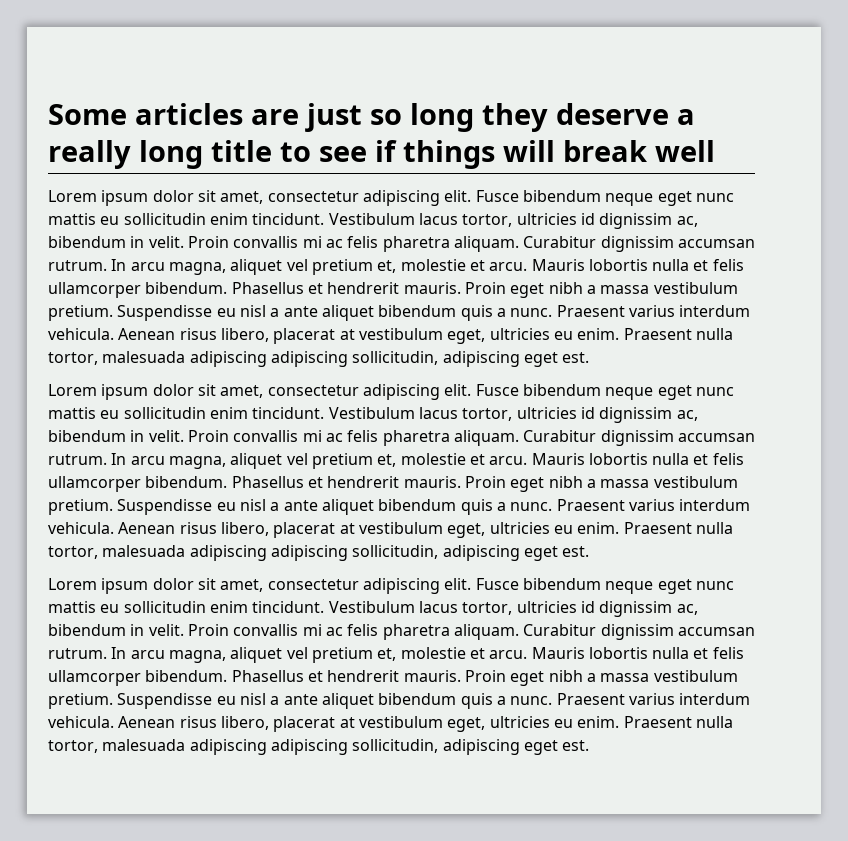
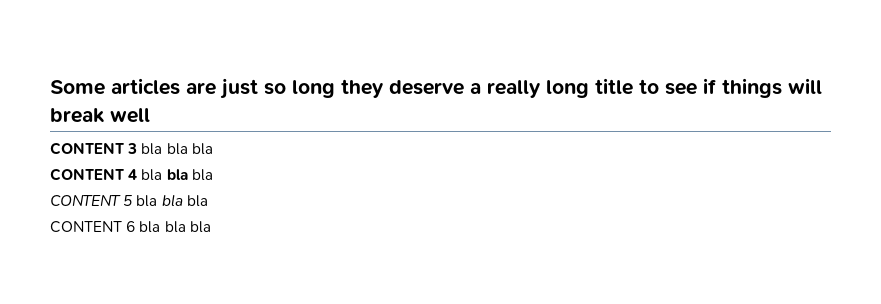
  Some articles are just so long they deserve a really long title to see if things will break well
- Lorem ipsum dolor sit amet, consectetur adipiscing elit. Fusce bibendum neque eget nunc mattis eu sollicitudin enim tincidunt. Vestibulum lacus tortor, ultricies id dignissim ac, bibendum in velit. Proin convallis mi ac felis pharetra aliquam. Curabitur dignissim accumsan rutrum. In arcu magna, aliquet vel pretium et, molestie et arcu. Mauris lobortis nulla et felis ullamcorper bibendum. Phasellus et hendrerit mauris. Proin eget nibh a massa vestibulum pretium. Suspendisse eu nisl a ante aliquet bibendum quis a nunc. Praesent varius interdum vehicula. Aenean risus libero, placerat at vestibulum eget, ultricies eu enim. Praesent nulla tortor, malesuada adipiscing adipiscing sollicitudin, adipiscing eget est.
- Lorem ipsum dolor sit amet, consectetur adipiscing elit. Fusce bibendum neque eget nunc mattis eu sollicitudin enim tincidunt. Vestibulum lacus tortor, ultricies id dignissim ac, bibendum in velit. Proin convallis mi ac felis pharetra aliquam. Curabitur dignissim accumsan rutrum. In arcu magna, aliquet vel pretium et, molestie et arcu. Mauris lobortis nulla et felis ullamcorper bibendum. Phasellus et hendrerit mauris. Proin eget nibh a massa vestibulum pretium. Suspendisse eu nisl a ante aliquet bibendum quis a nunc. Praesent varius interdum vehicula. Aenean risus libero, placerat at vestibulum eget, ultricies eu enim. Praesent nulla tortor, malesuada adipiscing adipiscing sollicitudin, adipiscing eget est.
- Lorem ipsum dolor sit amet, consectetur adipiscing elit. Fusce bibendum neque eget nunc mattis eu sollicitudin enim tincidunt. Vestibulum lacus tortor, ultricies id dignissim ac, bibendum in velit. Proin convallis mi ac felis pharetra aliquam. Curabitur dignissim accumsan rutrum. In arcu magna, aliquet vel pretium et, molestie et arcu. Mauris lobortis nulla et felis ullamcorper bibendum. Phasellus et hendrerit mauris. Proin eget nibh a massa vestibulum pretium. Suspendisse eu nisl a ante aliquet bibendum quis a nunc. Praesent varius interdum vehicula. Aenean risus libero, placerat at vestibulum eget, ultricies eu enim. Praesent nulla tortor, malesuada adipiscing adipiscing sollicitudin, adipiscing eget est.
+ CONTENT 3 bla bla bla
+ CONTENT 4 bla bla bla
+ CONTENT 5 bla bla bla
+ CONTENT 6 bla bla bla

